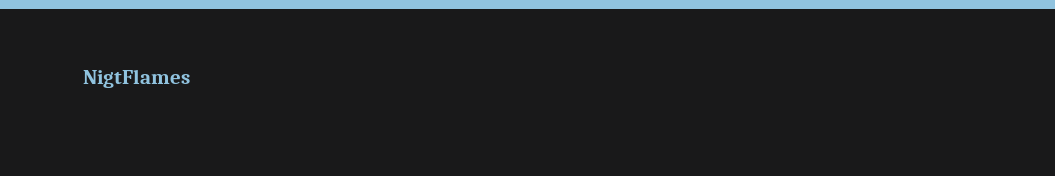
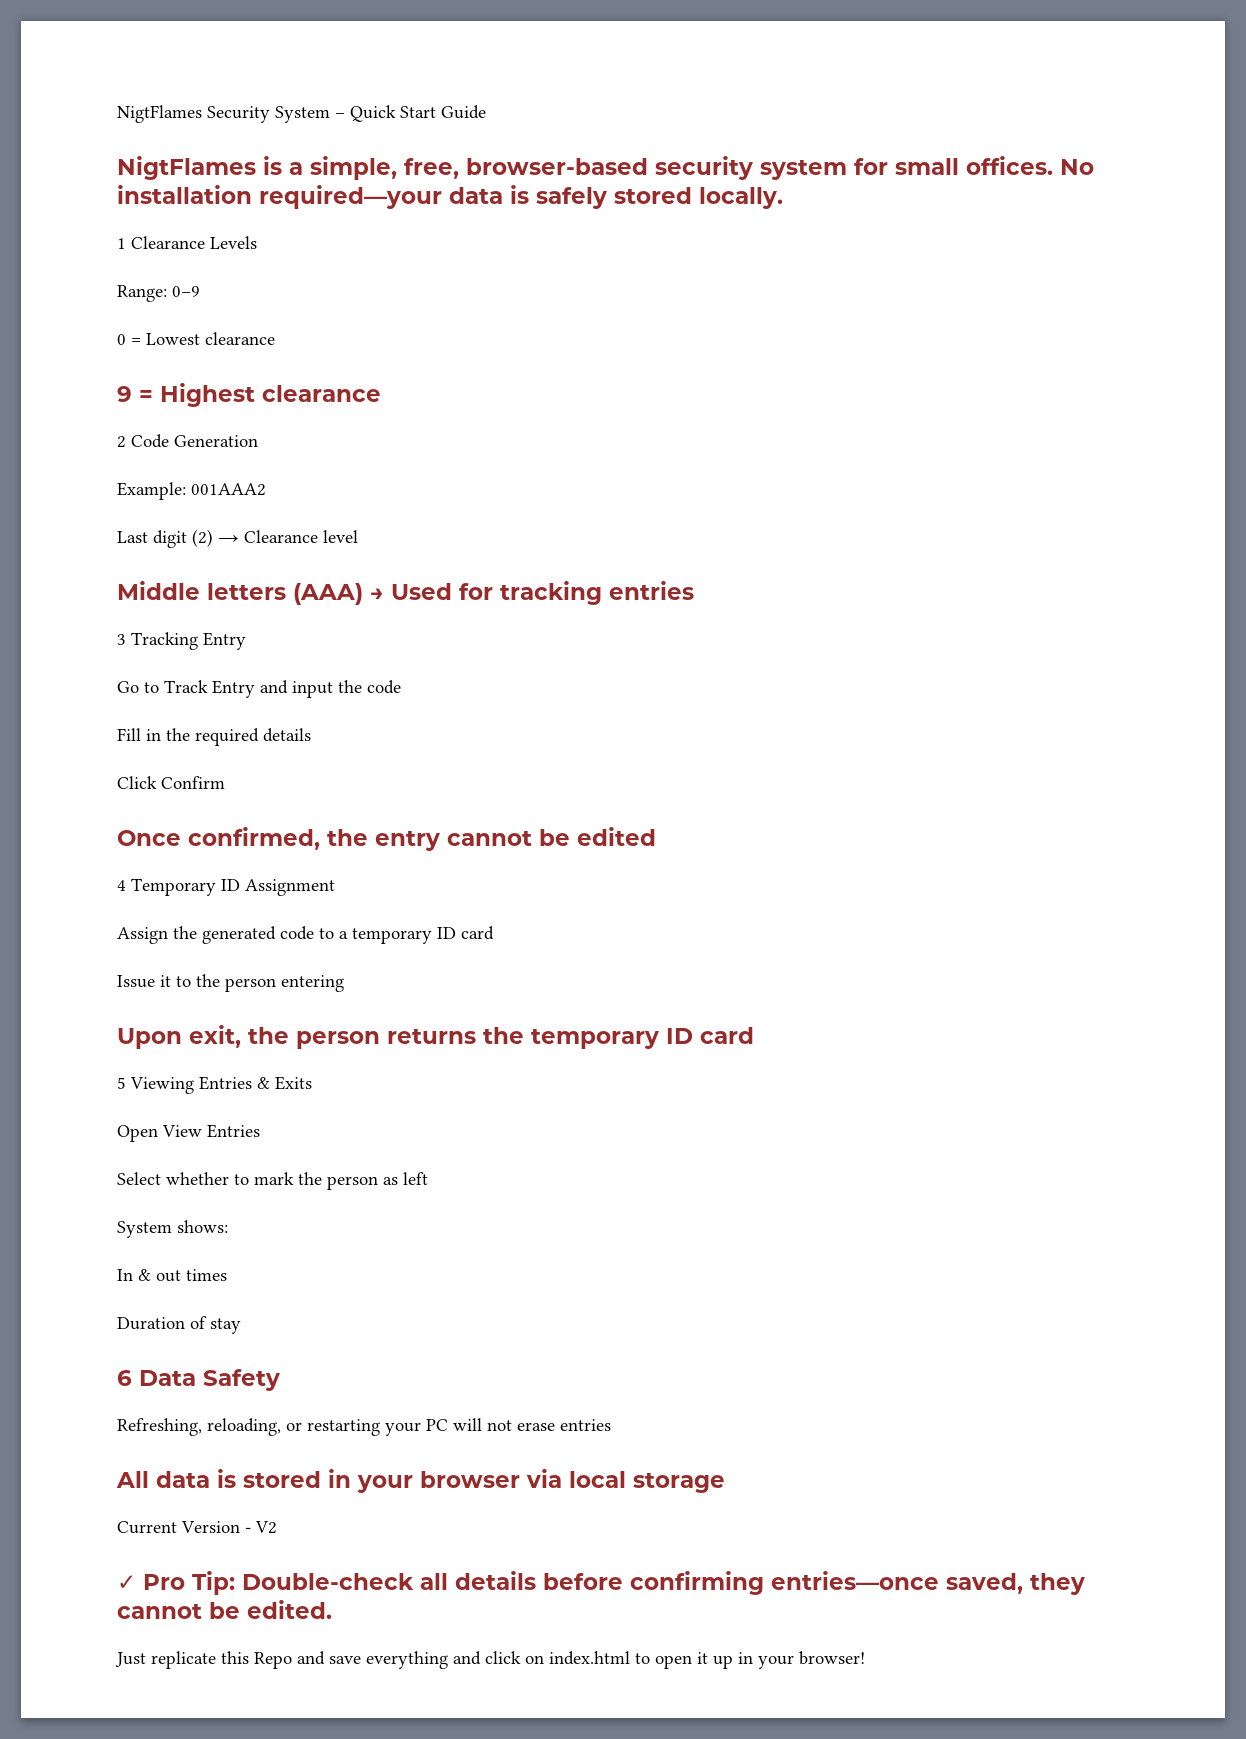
- NigtFlames
+ NigtFlames Security System – Quick Start Guide
+ NigtFlames is a simple, free, browser-based security system for small offices. No installation required—your data is safely stored locally.
+ 1 Clearance Levels
+ Range: 0–9
+ 0 = Lowest clearance
+ 9 = Highest clearance
+ 2 Code Generation
+ Example: 001AAA2
+ Last digit (2) → Clearance level
+ Middle letters (AAA) → Used for tracking entries
+ 3 Tracking Entry
+ Go to Track Entry and input the code
+ Fill in the required details
+ Click Confirm
+ Once confirmed, the entry cannot be edited
+ 4 Temporary ID Assignment
+ Assign the generated code to a temporary ID card
+ Issue it to the person entering
+ Upon exit, the person returns the temporary ID card
+ 5 Viewing Entries & Exits
+ Open View Entries
+ Select whether to mark the person as left
+ System shows:
+ In & out times
+ Duration of stay
+ 6 Data Safety
+ Refreshing, reloading, or restarting your PC will not erase entries
+ All data is stored in your browser via local storage
+ Current Version - V2
+ ✓ Pro Tip: Double-check all details before confirming entries—once saved, they cannot be edited.
+ Just replicate this Repo and save everything and click on index.html to open it up in your browser!

